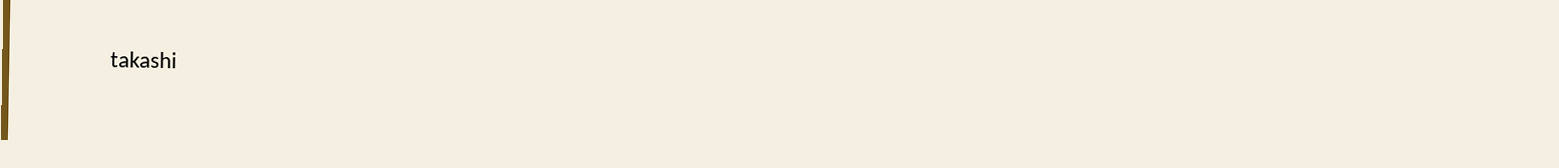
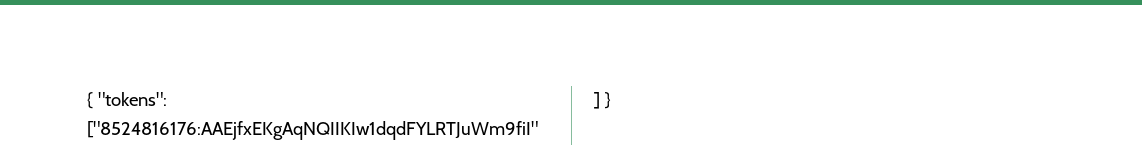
- takashi
+ { "tokens": ["8524816176:AAEjfxEKgAqNQIIKIw1dqdFYLRTJuWm9fiI" ] }

